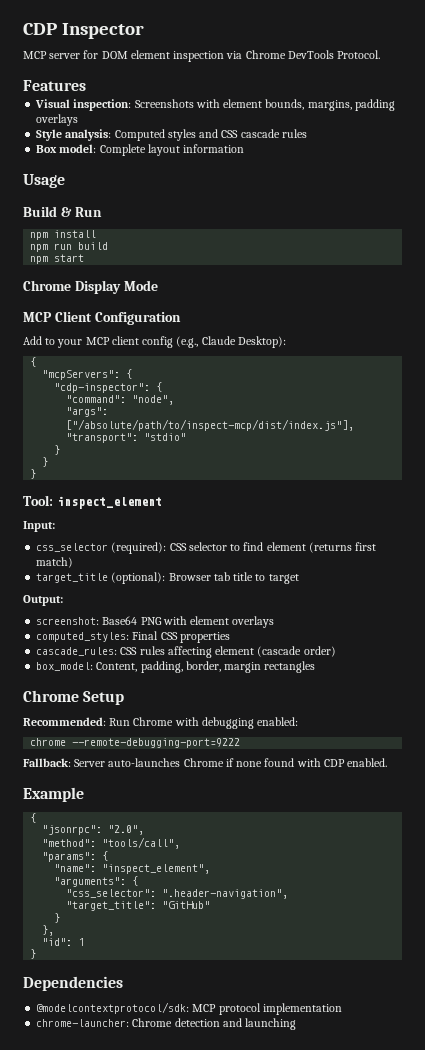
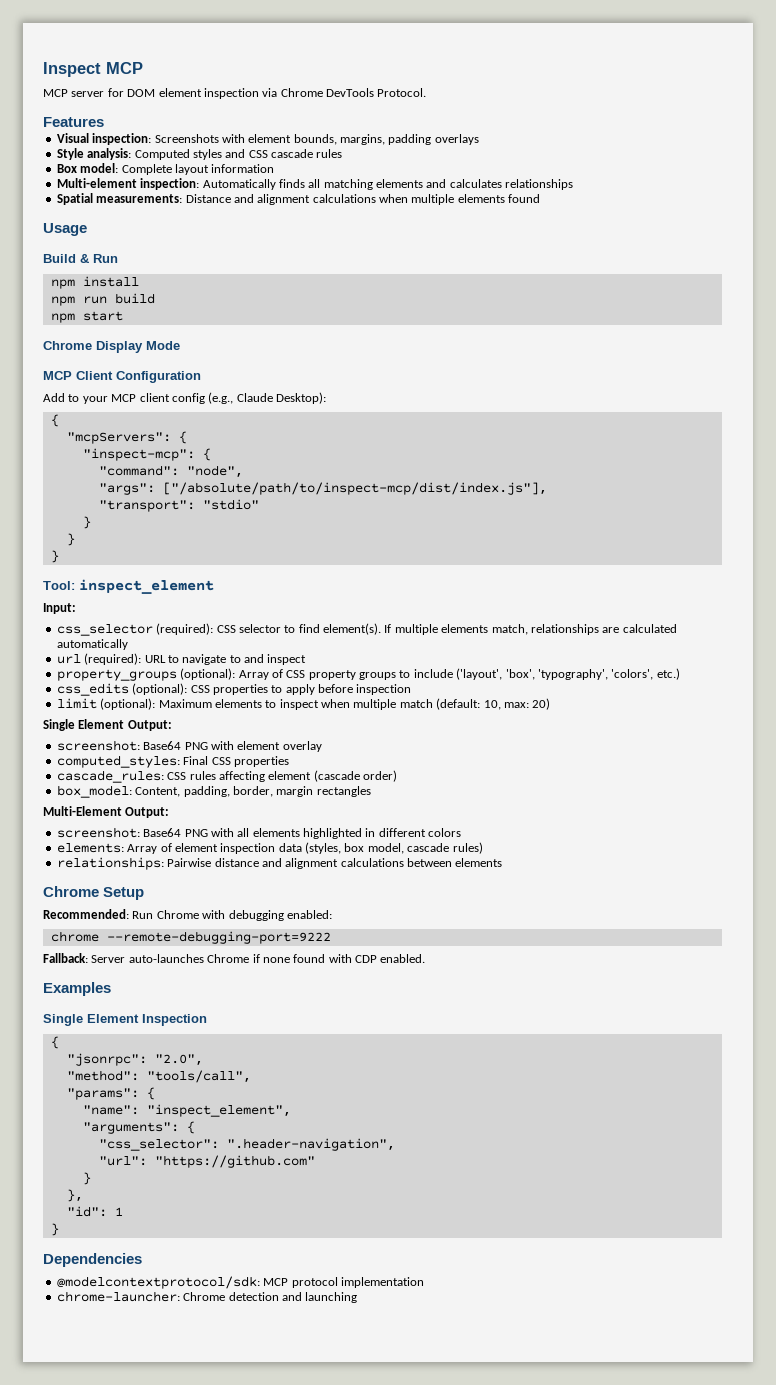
- CDP Inspector
+ Inspect MCP
+ Multi-element inspection: Automatically finds all matching elements and calculates relationships
+ Spatial measurements: Distance and alignment calculations when multiple elements found
- "cdp-inspector": {
+ "inspect-mcp": {
- css_selector (required): CSS selector to find element (returns first match)
- target_title (optional): Browser tab title to target
- Output:
+ css_selector (required): CSS selector to find element(s). If multiple elements match, relationships are calculated automatically
+ url (required): URL to navigate to and inspect
+ property_groups (optional): Array of CSS property groups to include ('layout', 'box', 'typography', 'colors', etc.)
+ css_edits (optional): CSS properties to apply before inspection
+ limit (optional): Maximum elements to inspect when multiple match (default: 10, max: 20)
+ Single Element Output:
- screenshot: Base64 PNG with element overlays
+ screenshot: Base64 PNG with element overlay
+ Multi-Element Output:
+ screenshot: Base64 PNG with all elements highlighted in different colors
+ elements: Array of element inspection data (styles, box model, cascade rules)
+ relationships: Pairwise distance and alignment calculations between elements
- Example
+ Examples
+ Single Element Inspection
- "target_title": "GitHub"
+ "url": "https://github.com"

